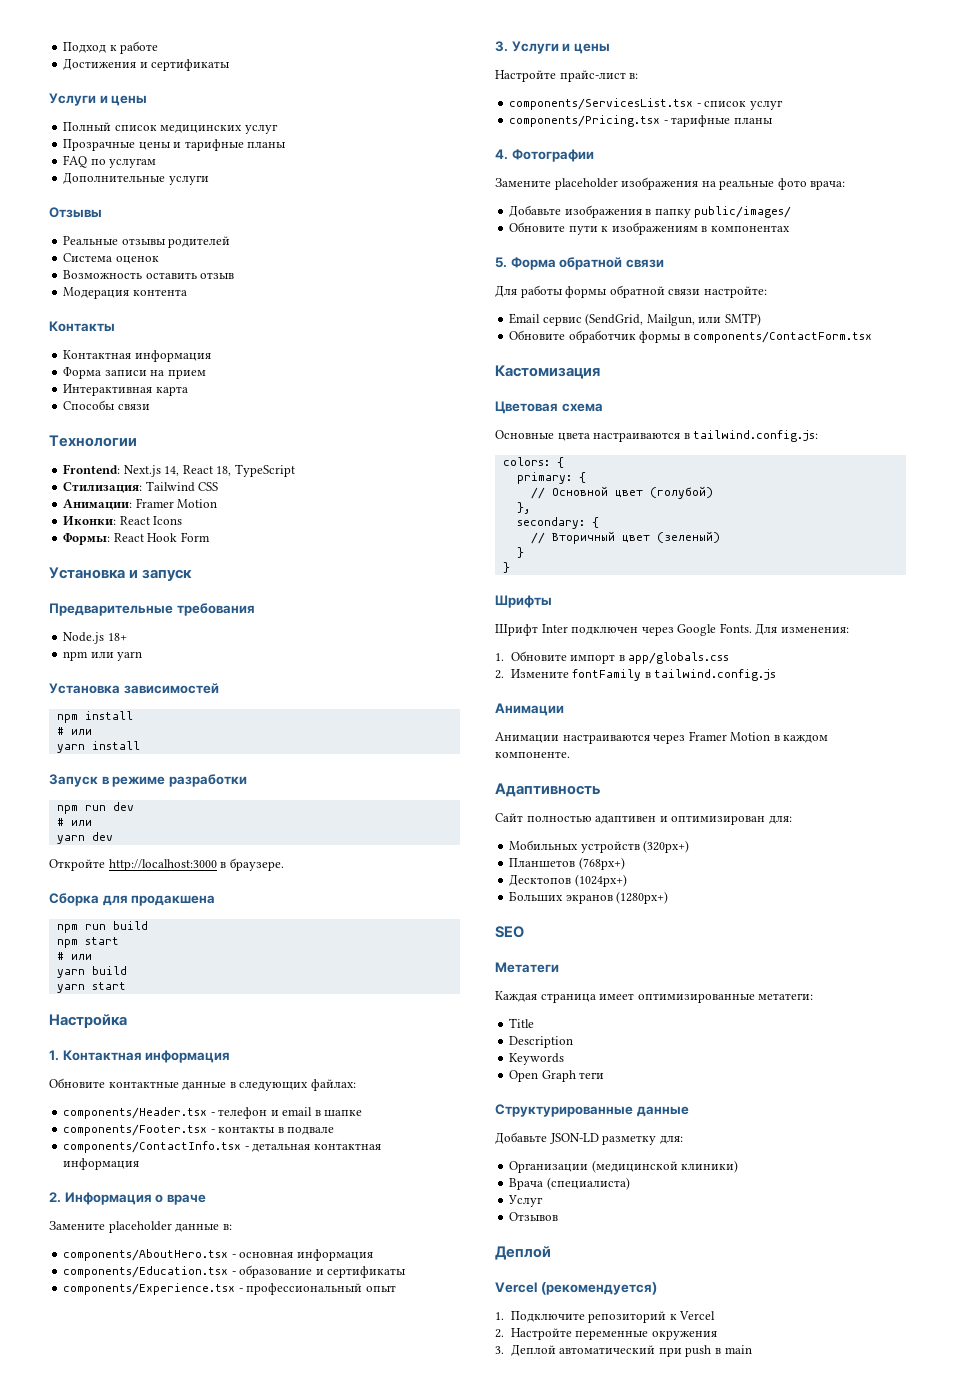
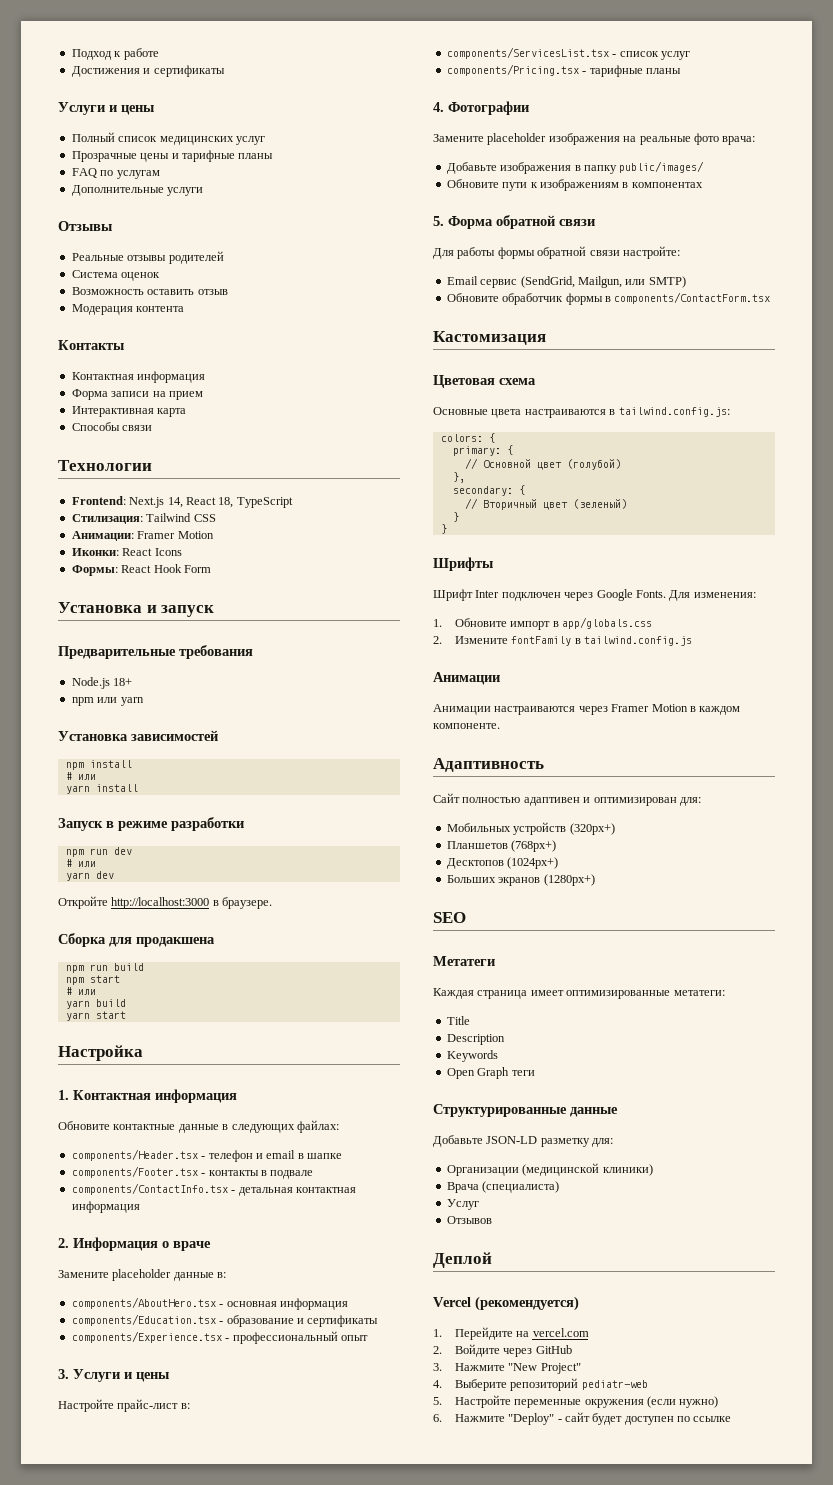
- 1. Подключите репозиторий к Vercel
- 2. Настройте переменные окружения
- 3. Деплой автоматический при push в main
+ 1. Перейдите на vercel.com
+ 2. Войдите через GitHub
+ 3. Нажмите "New Project"
+ 4. Выберите репозиторий pediatr-web
+ 5. Настройте переменные окружения (если нужно)
+ 6. Нажмите "Deploy" - сайт будет доступен по ссылке

